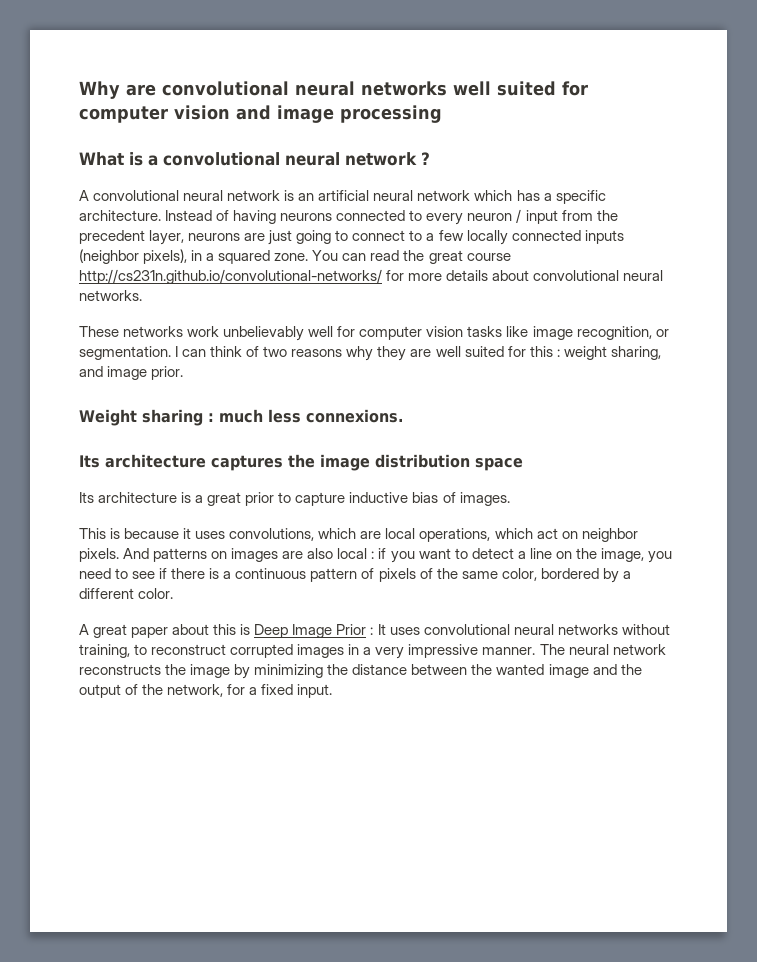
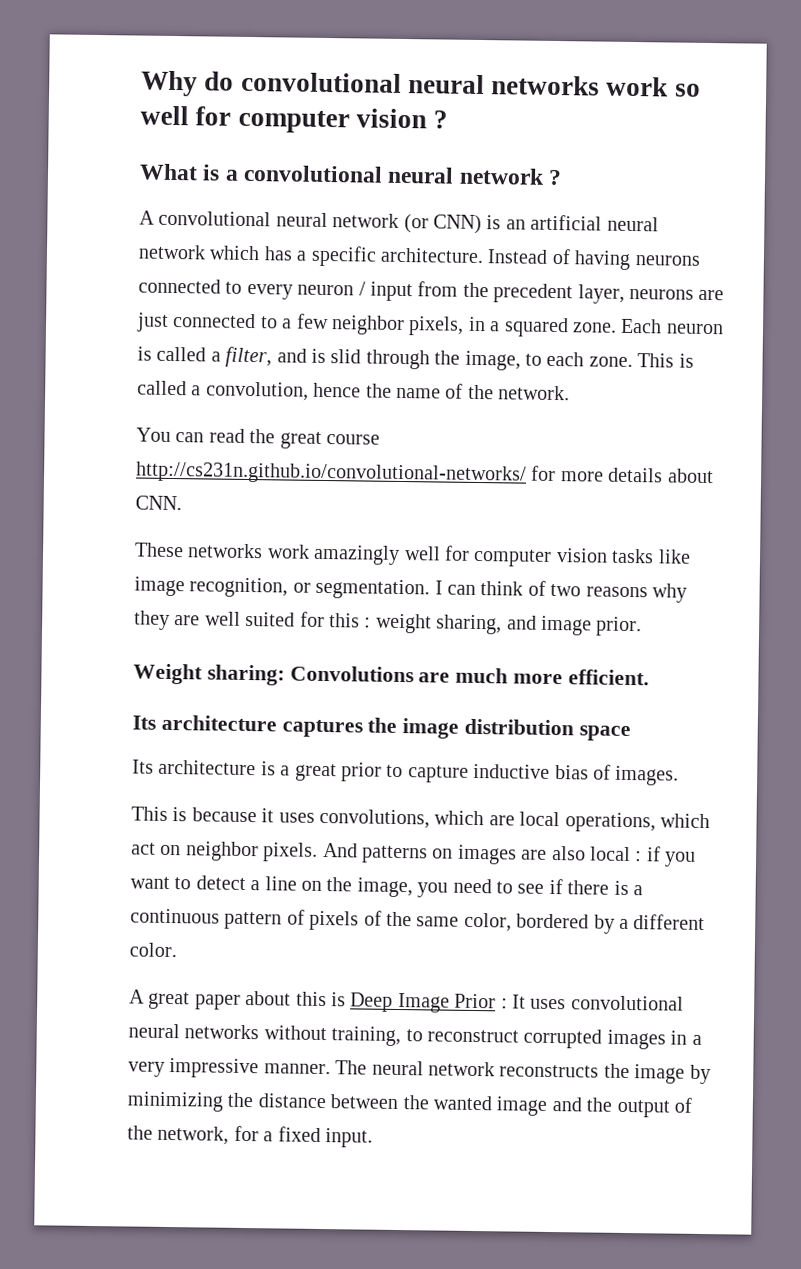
- Why are convolutional neural networks well suited for computer vision and image processing
+ Why do convolutional neural networks work so well for computer vision ?
- A convolutional neural network is an artificial neural network which has a specific architecture.
+ A convolutional neural network (or CNN) is an artificial neural network which has a specific architecture.
- Instead of having neurons connected to every neuron / input from the precedent layer, neurons are just going to connect to a few locally connected inputs (neighbor pixels), in a squared zone. You can read the great course http://cs231n.github.io/convolutional-networks/ for more details about convolutional neural networks.
+ Instead of having neurons connected to every neuron / input from the precedent layer, neurons are just connected to a few neighbor pixels, in a squared zone. Each neuron is called a filter, and is slid through the image, to each zone. This is called a convolution, hence the name of the network.
+ You can read the great course http://cs231n.github.io/convolutional-networks/ for more details about CNN.
- These networks work unbelievably well for computer vision tasks like image recognition, or segmentation.
+ These networks work amazingly well for computer vision tasks like image recognition, or segmentation.
- Weight sharing : much less connexions.
+ Weight sharing: Convolutions are much more efficient.

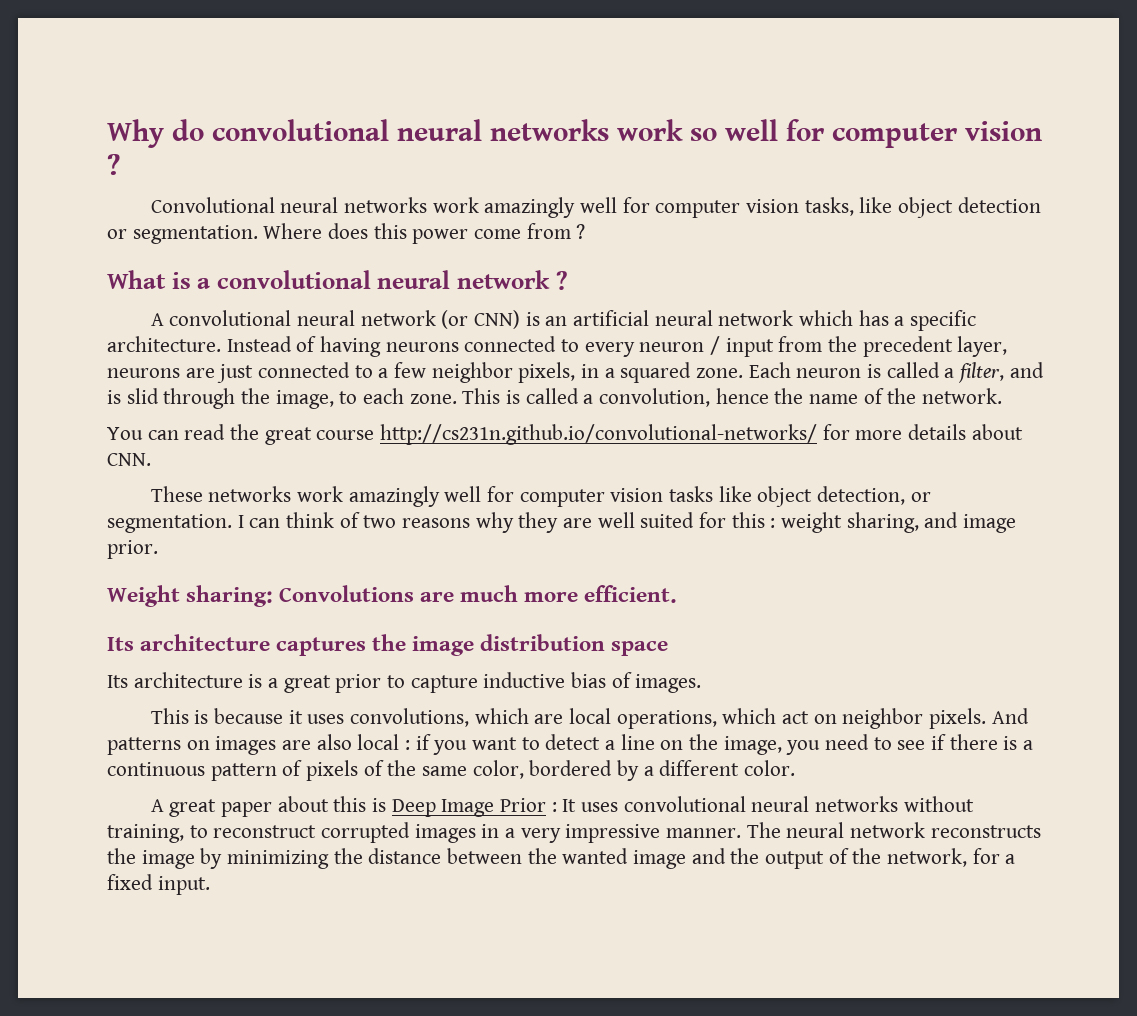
+ Convolutional neural networks work amazingly well for computer vision tasks, like object detection or segmentation. Where does this power come from ?
- These networks work amazingly well for computer vision tasks like image recognition, or segmentation.
+ These networks work amazingly well for computer vision tasks like object detection, or segmentation.

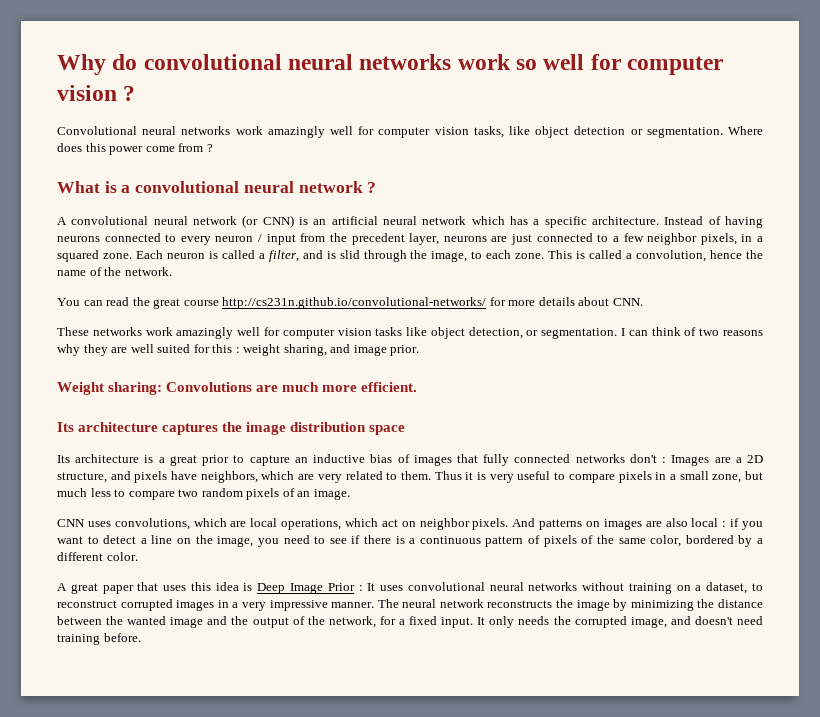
- Its architecture is a great prior to capture inductive bias of images.
- This is because it uses convolutions, which are local operations, which act on neighbor pixels.
+ Its architecture is a great prior to capture an inductive bias of images that fully connected networks don't : Images are a 2D structure, and pixels have neighbors, which are very related to them. Thus it is very useful to compare pixels in a small zone, but much less to compare two random pixels of an image.
+ CNN uses convolutions, which are local operations, which act on neighbor pixels.
- A great paper about this is Deep Image Prior : It uses convolutional neural networks without training, to reconstruct corrupted images in a very impressive manner.
+ A great paper that uses this idea is Deep Image Prior : It uses convolutional neural networks without training on a dataset, to reconstruct corrupted images in a very impressive manner.
+ It only needs the corrupted image, and doesn't need training before.

